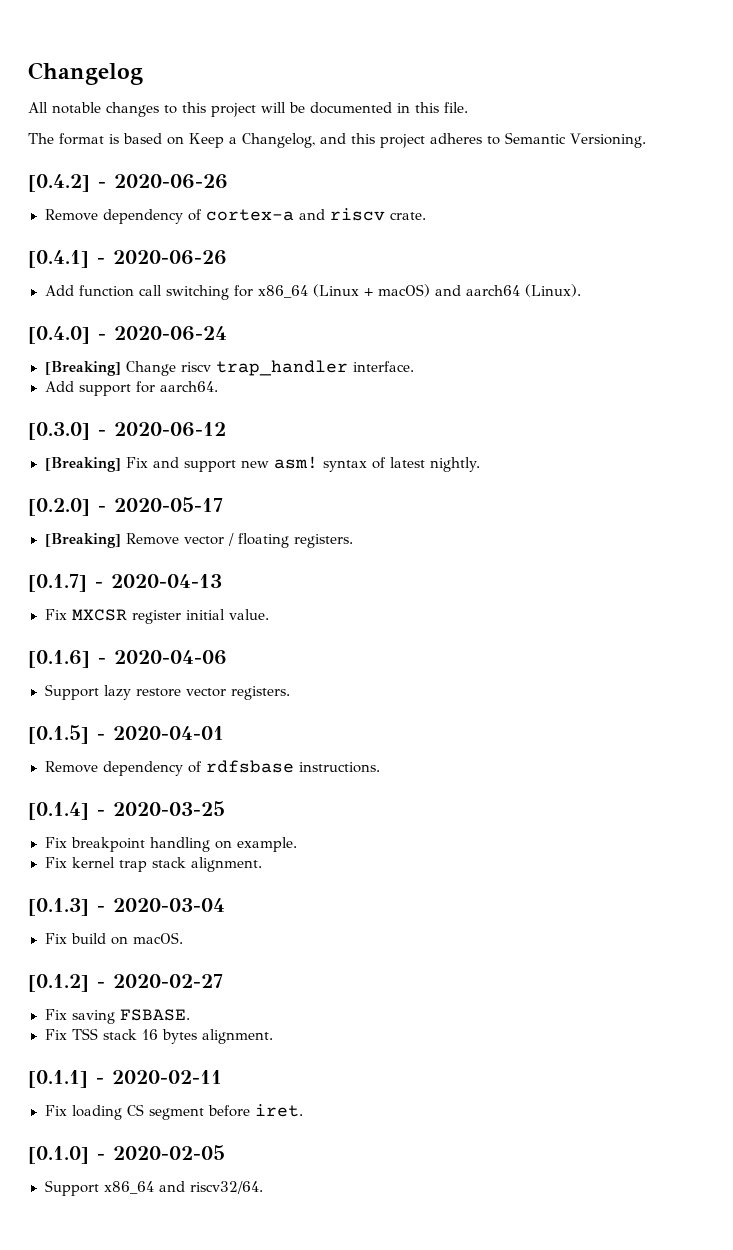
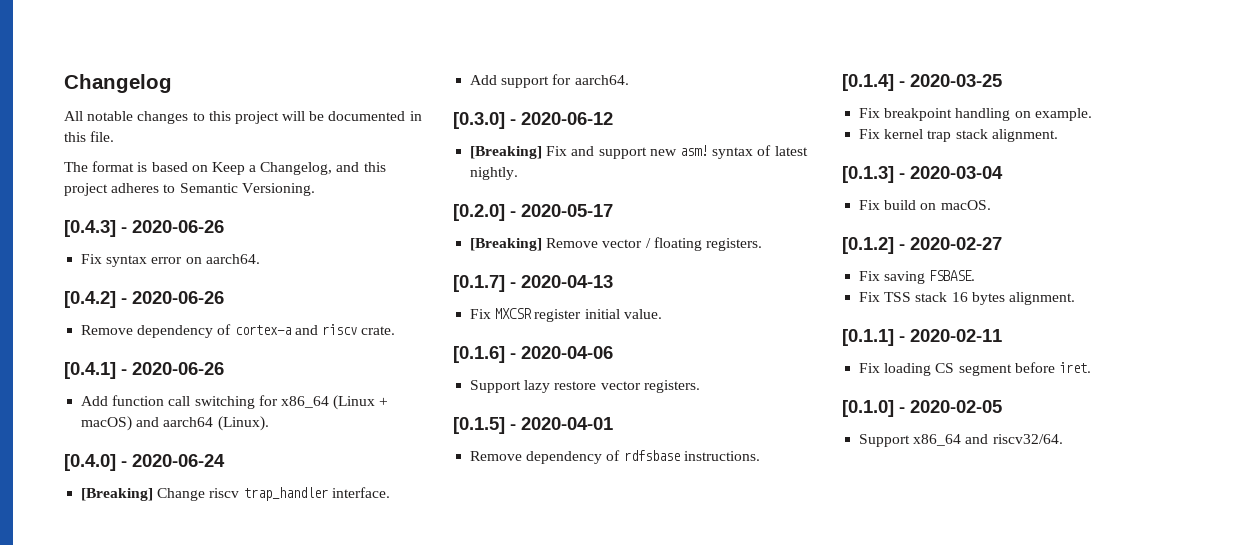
+ [0.4.3] - 2020-06-26
+ Fix syntax error on aarch64.

